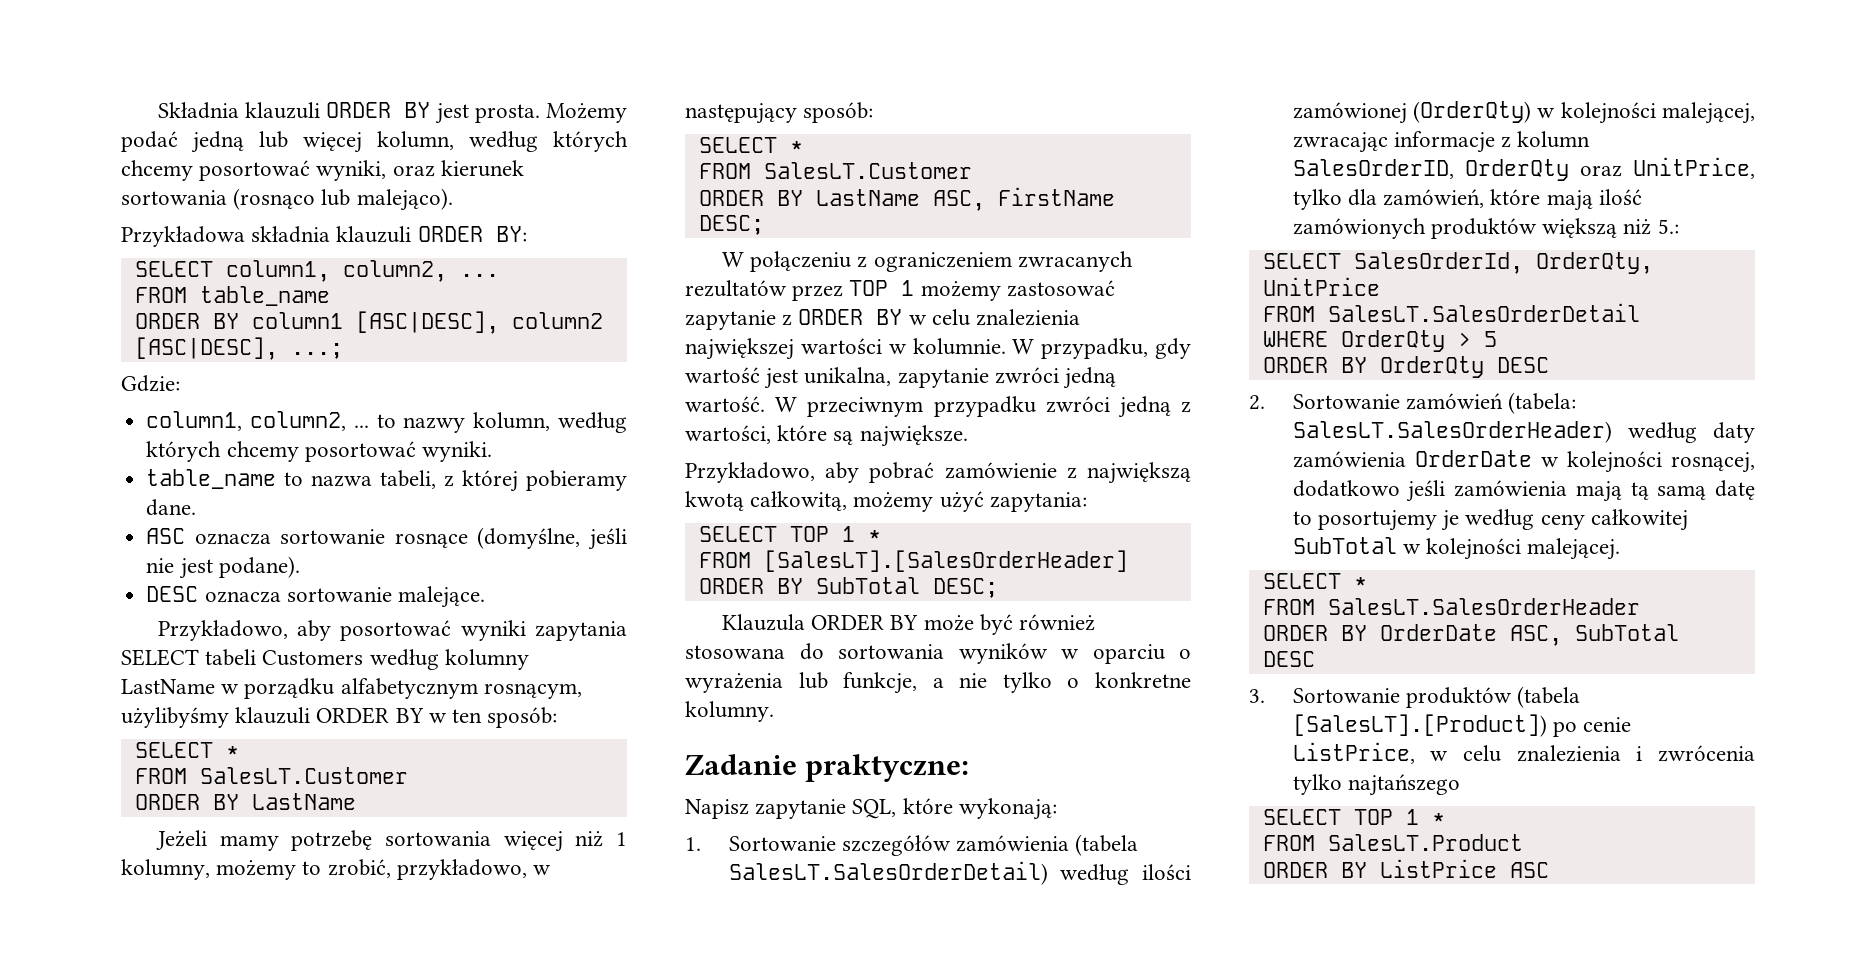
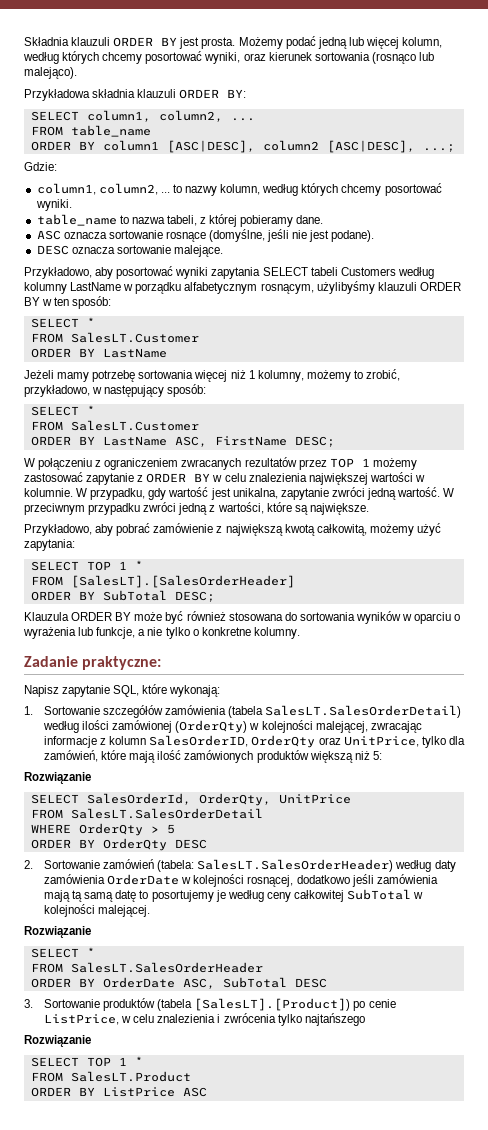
- 1. Sortowanie szczegółów zamówienia (tabela SalesLT.SalesOrderDetail) według ilości zamówionej (OrderQty) w kolejności malejącej, zwracając informacje z kolumn SalesOrderID, OrderQty oraz UnitPrice, tylko dla zamówień, które mają ilość zamówionych produktów większą niż 5.:
+ 1. Sortowanie szczegółów zamówienia (tabela SalesLT.SalesOrderDetail) według ilości zamówionej (OrderQty) w kolejności malejącej, zwracając informacje z kolumn SalesOrderID, OrderQty oraz UnitPrice, tylko dla zamówień, które mają ilość zamówionych produktów większą niż 5:
+ Rozwiązanie
  2. Sortowanie zamówień (tabela: SalesLT.SalesOrderHeader) według daty zamówienia OrderDate w kolejności rosnącej, dodatkowo jeśli zamówienia mają tą samą datę to posortujemy je według ceny całkowitej SubTotal w kolejności malejącej.
+ Rozwiązanie
  3. Sortowanie produktów (tabela [SalesLT].[Product]) po cenie ListPrice, w celu znalezienia i zwrócenia tylko najtańszego
+ Rozwiązanie

